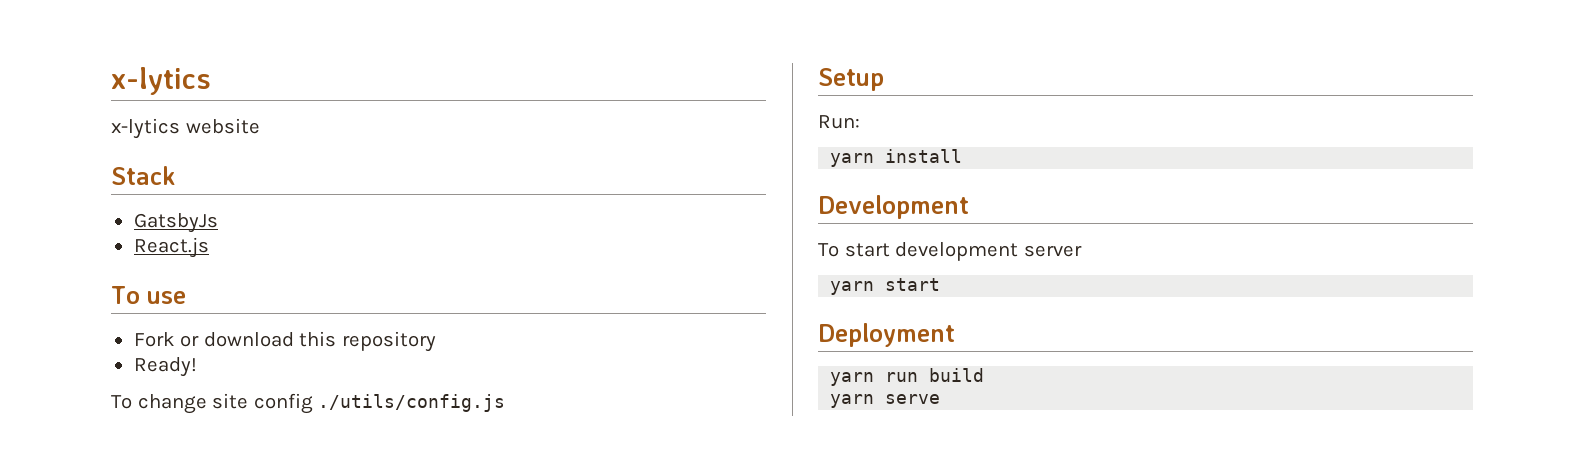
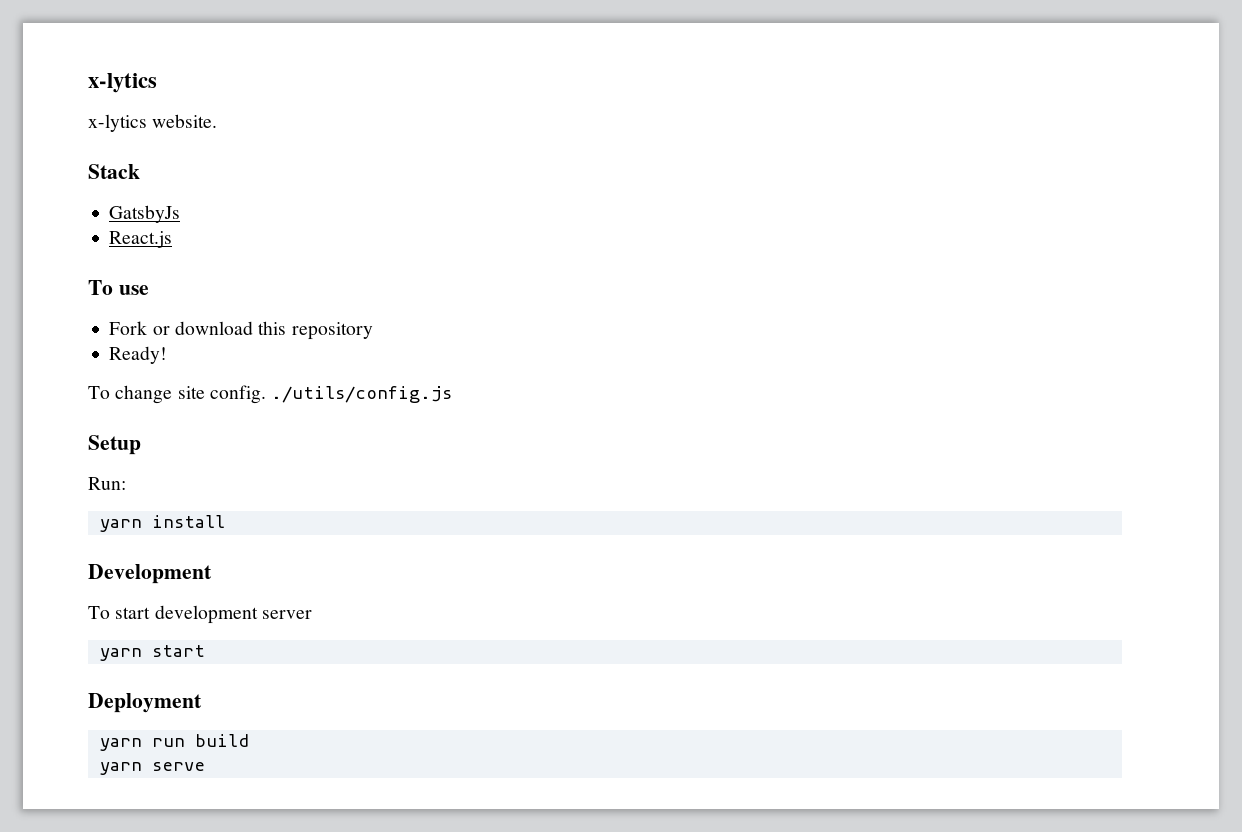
- x-lytics website
+ x-lytics website.
- To change site config ./utils/config.js
+ To change site config. ./utils/config.js

